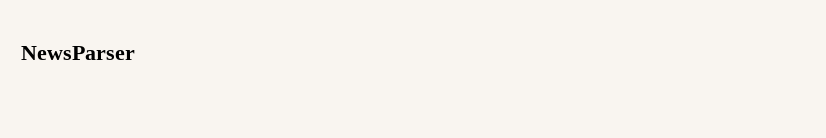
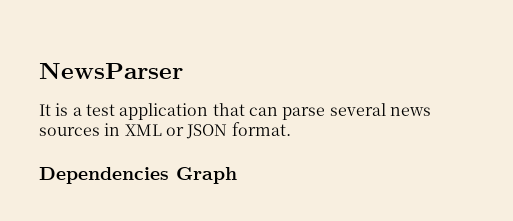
+ It is a test application that can parse several news sources in XML or JSON format.
+ Dependencies Graph

